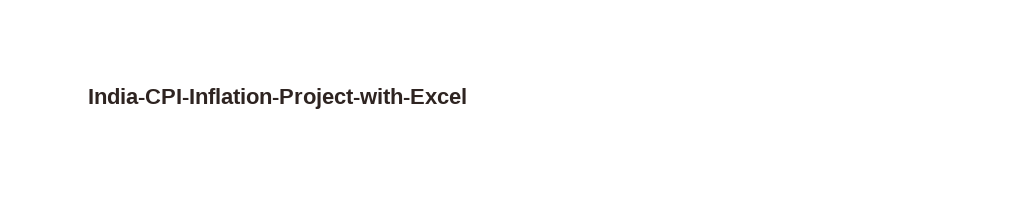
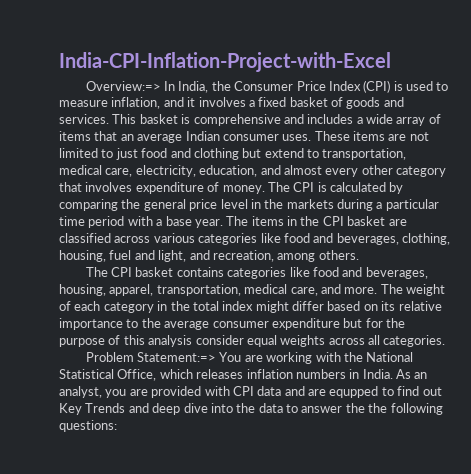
+ Overview:=> In India, the Consumer Price Index (CPI) is used to measure inflation, and it involves a fixed basket of goods and services. This basket is comprehensive and includes a wide array of items that an average Indian consumer uses. These items are not limited to just food and clothing but extend to transportation, medical care, electricity, education, and almost every other category that involves expenditure of money. The CPI is calculated by comparing the general price level in the markets during a particular time period with a base year. The items in the CPI basket are classified across various categories like food and beverages, clothing, housing, fuel and light, and recreation, among others.
+ The CPI basket contains categories like food and beverages, housing, apparel, transportation, medical care, and more. The weight of each category in the total index might differ based on its relative importance to the average consumer expenditure but for the purpose of this analysis consider equal weights across all categories.
+ Problem Statement:=> You are working with the National Statistical Office, which releases inflation numbers in India. As an analyst, you are provided with CPI data and are equpped to find out Key Trends and deep dive into the data to answer the the following questions:

